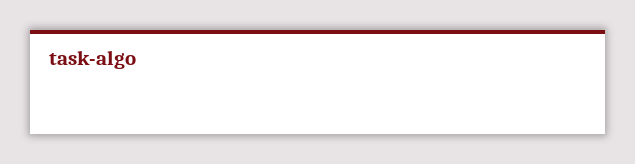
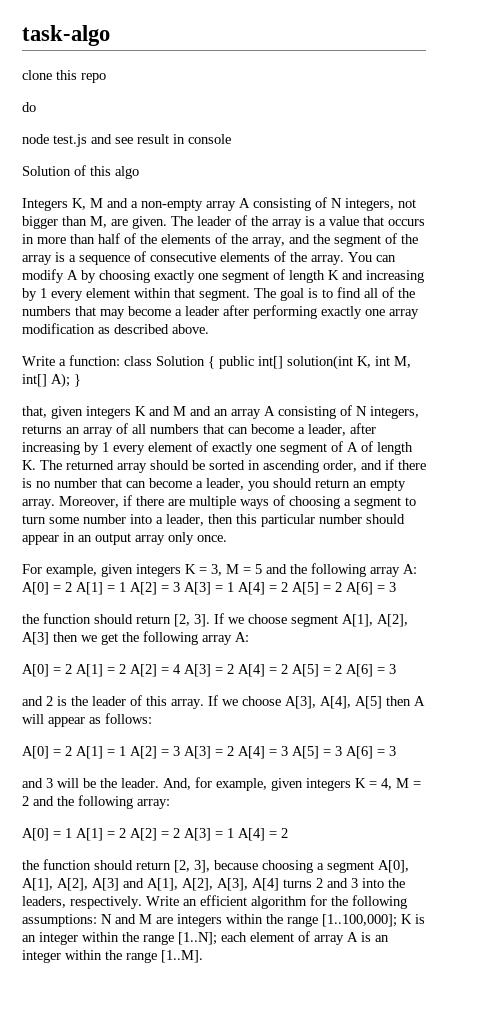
+ clone this repo
+ do
+ node test.js and see result in console
+ Solution of this algo
+ Integers K, M and a non-empty array A consisting of N integers, not bigger than M, are given. The leader of the array is a value that occurs in more than half of the elements of the array, and the segment of the array is a sequence of consecutive elements of the array. You can modify A by choosing exactly one segment of length K and increasing by 1 every element within that segment. The goal is to find all of the numbers that may become a leader after performing exactly one array modification as described above.
+ Write a function: class Solution { public int[] solution(int K, int M, int[] A); }
+ that, given integers K and M and an array A consisting of N integers, returns an array of all numbers that can become a leader, after increasing by 1 every element of exactly one segment of A of length K. The returned array should be sorted in ascending order, and if there is no number that can become a leader, you should return an empty array. Moreover, if there are multiple ways of choosing a segment to turn some number into a leader, then this particular number should appear in an output array only once.
+ For example, given integers K = 3, M = 5 and the following array A: A[0] = 2 A[1] = 1 A[2] = 3 A[3] = 1 A[4] = 2 A[5] = 2 A[6] = 3
+ the function should return [2, 3]. If we choose segment A[1], A[2], A[3] then we get the following array A:
+ A[0] = 2 A[1] = 2 A[2] = 4 A[3] = 2 A[4] = 2 A[5] = 2 A[6] = 3
+ and 2 is the leader of this array. If we choose A[3], A[4], A[5] then A will appear as follows:
+ A[0] = 2 A[1] = 1 A[2] = 3 A[3] = 2 A[4] = 3 A[5] = 3 A[6] = 3
+ and 3 will be the leader. And, for example, given integers K = 4, M = 2 and the following array:
+ A[0] = 1 A[1] = 2 A[2] = 2 A[3] = 1 A[4] = 2
+ the function should return [2, 3], because choosing a segment A[0], A[1], A[2], A[3] and A[1], A[2], A[3], A[4] turns 2 and 3 into the leaders, respectively. Write an efficient algorithm for the following assumptions: N and M are integers within the range [1..100,000]; K is an integer within the range [1..N]; each element of array A is an integer within the range [1..M].

